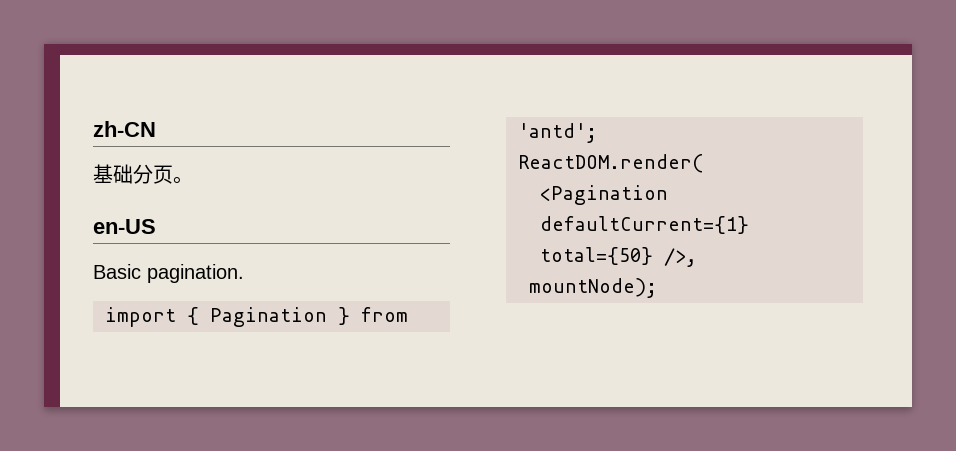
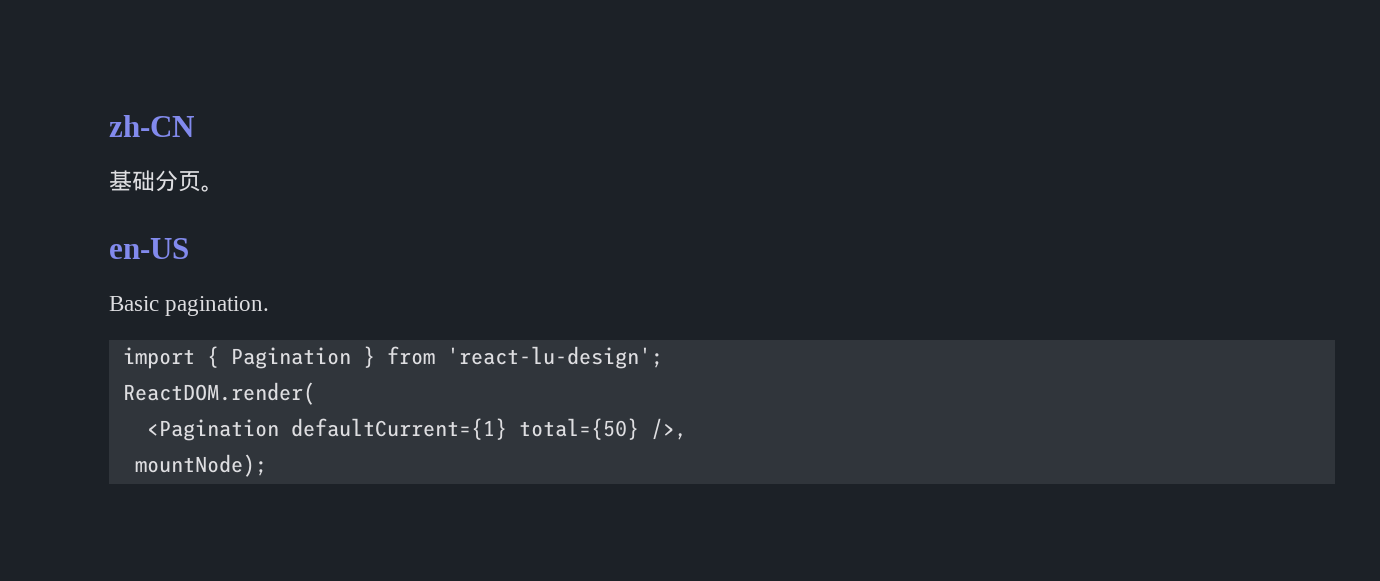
- import { Pagination } from 'antd';
+ import { Pagination } from 'react-lu-design';

